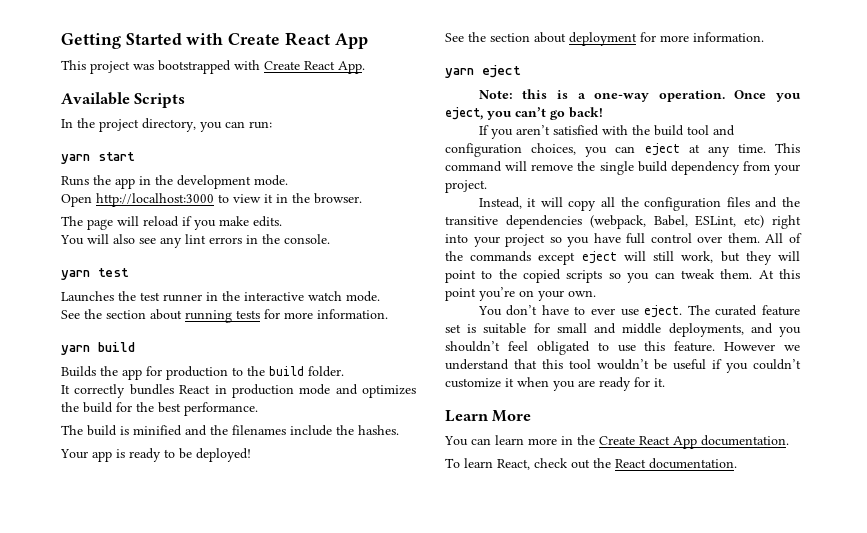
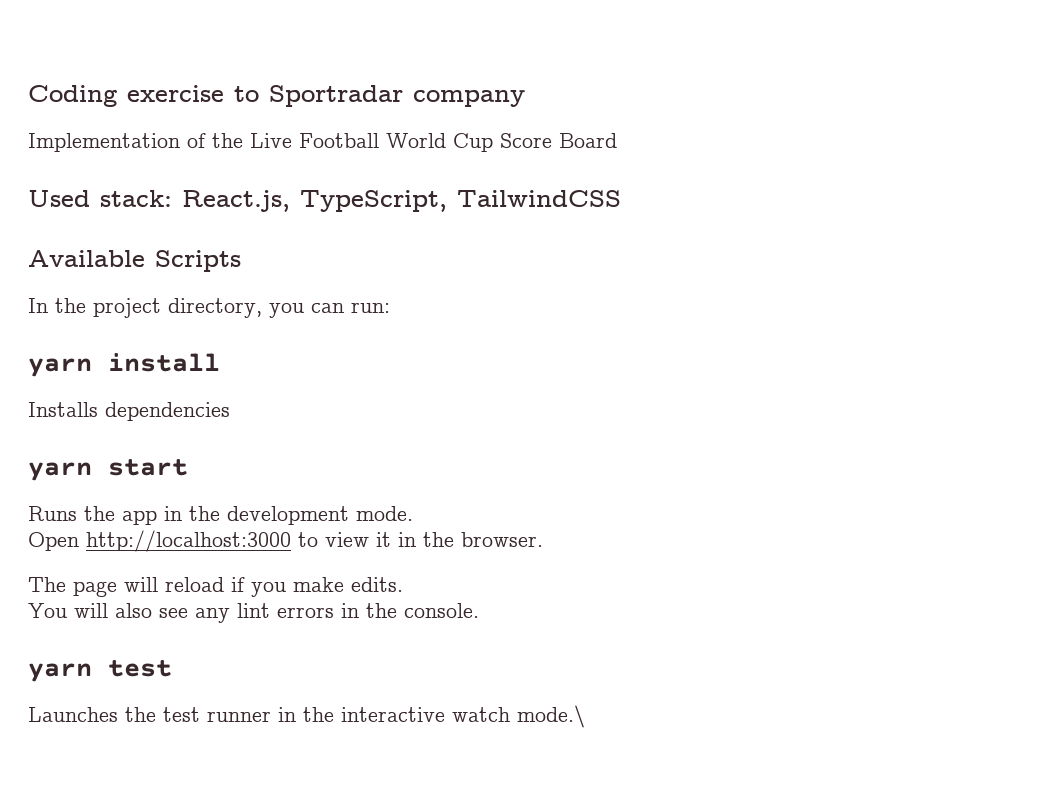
- Getting Started with Create React App
- This project was bootstrapped with Create React App.
+ Coding exercise to Sportradar company
+ Implementation of the Live Football World Cup Score Board
+ Used stack: React.js, TypeScript, TailwindCSS
+ yarn install
+ Installs dependencies
- Launches the test runner in the interactive watch mode.
- See the section about running tests for more information.
- yarn build
- Builds the app for production to the build folder.
- It correctly bundles React in production mode and optimizes the build for the best performance.
- The build is minified and the filenames include the hashes.
- Your app is ready to be deployed!
- See the section about deployment for more information.
- yarn eject
- Note: this is a one-way operation. Once you eject, you can’t go back!
- If you aren’t satisfied with the build tool and configuration choices, you can eject at any time. This command will remove the single build dependency from your project.
- Instead, it will copy all the configuration files and the transitive dependencies (webpack, Babel, ESLint, etc) right into your project so you have full control over them. All of the commands except eject will still work, but they will point to the copied scripts so you can tweak them. At this point you’re on your own.
- You don’t have to ever use eject. The curated feature set is suitable for small and middle deployments, and you shouldn’t feel obligated to use this feature. However we understand that this tool wouldn’t be useful if you couldn’t customize it when you are ready for it.
- Learn More
- You can learn more in the Create React App documentation.
- To learn React, check out the React documentation.
+ Launches the test runner in the interactive watch mode.\

